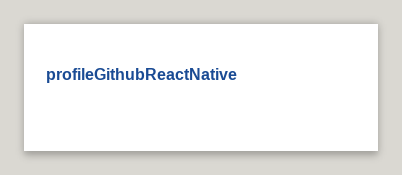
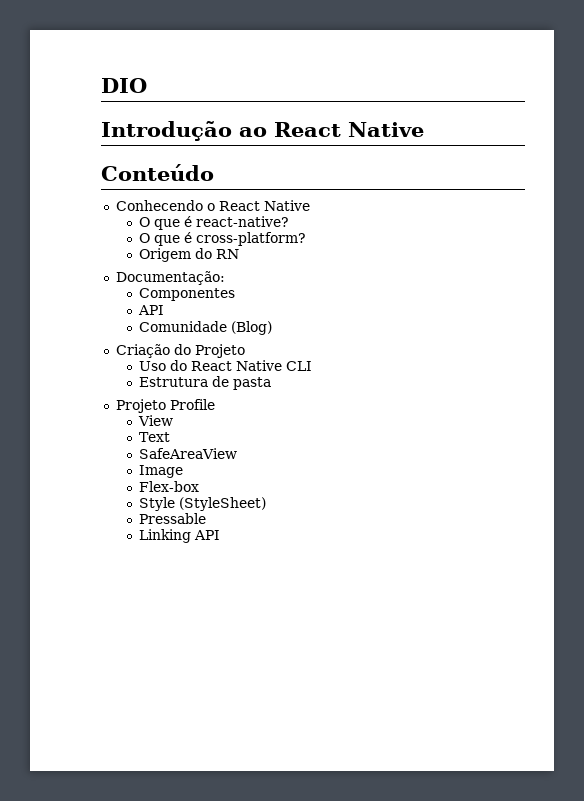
- profileGithubReactNative
+ DIO
+ Introdução ao React Native
+ Conteúdo
+ Conhecendo o React Native
+ O que é react-native?
+ O que é cross-platform?
+ Origem do RN
+ Documentação:
+ Componentes
+ API
+ Comunidade (Blog)
+ Criação do Projeto
+ Uso do React Native CLI
+ Estrutura de pasta
+ Projeto Profile
+ View
+ Text
+ SafeAreaView
+ Image
+ Flex-box
+ Style (StyleSheet)
+ Pressable
+ Linking API

